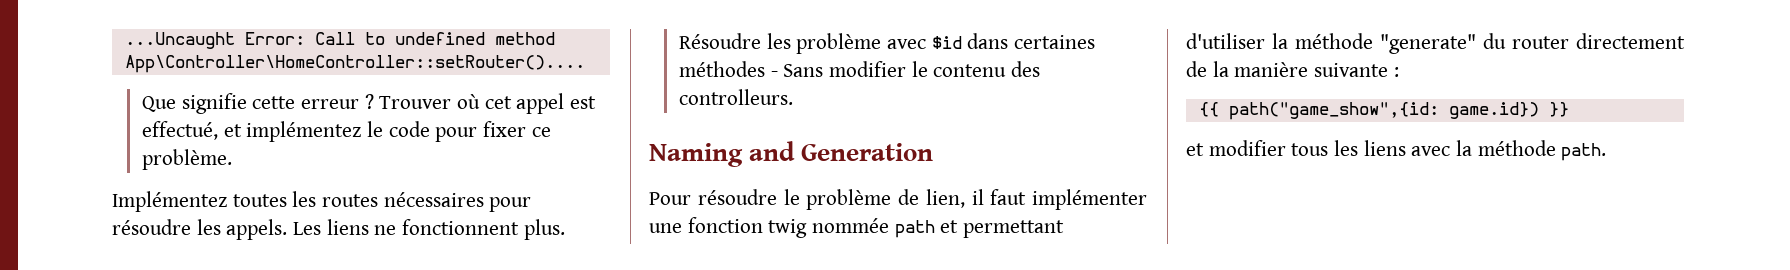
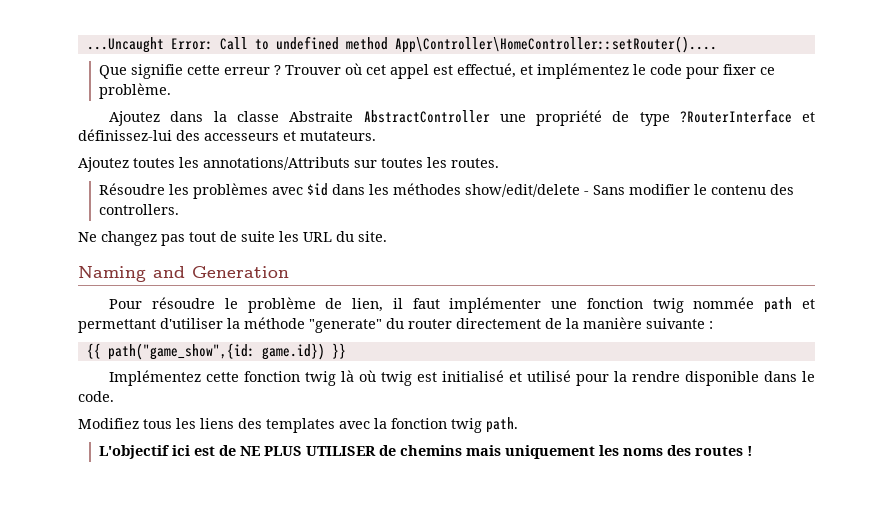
- Implémentez toutes les routes nécessaires pour résoudre les appels. Les liens ne fonctionnent plus.
+ Ajoutez dans la classe Abstraite AbstractController une propriété de type ?RouterInterface et définissez-lui des accesseurs et mutateurs.
+ Ajoutez toutes les annotations/Attributs sur toutes les routes.
- Résoudre les problème avec $id dans certaines méthodes - Sans modifier le contenu des controlleurs.
+ Résoudre les problèmes avec $id dans les méthodes show/edit/delete - Sans modifier le contenu des controllers.
+ Ne changez pas tout de suite les URL du site.
- et modifier tous les liens avec la méthode path.
+ Implémentez cette fonction twig là où twig est initialisé et utilisé pour la rendre disponible dans le code.
+ Modifiez tous les liens des templates avec la fonction twig path.
+ L'objectif ici est de NE PLUS UTILISER de chemins mais uniquement les noms des routes !

